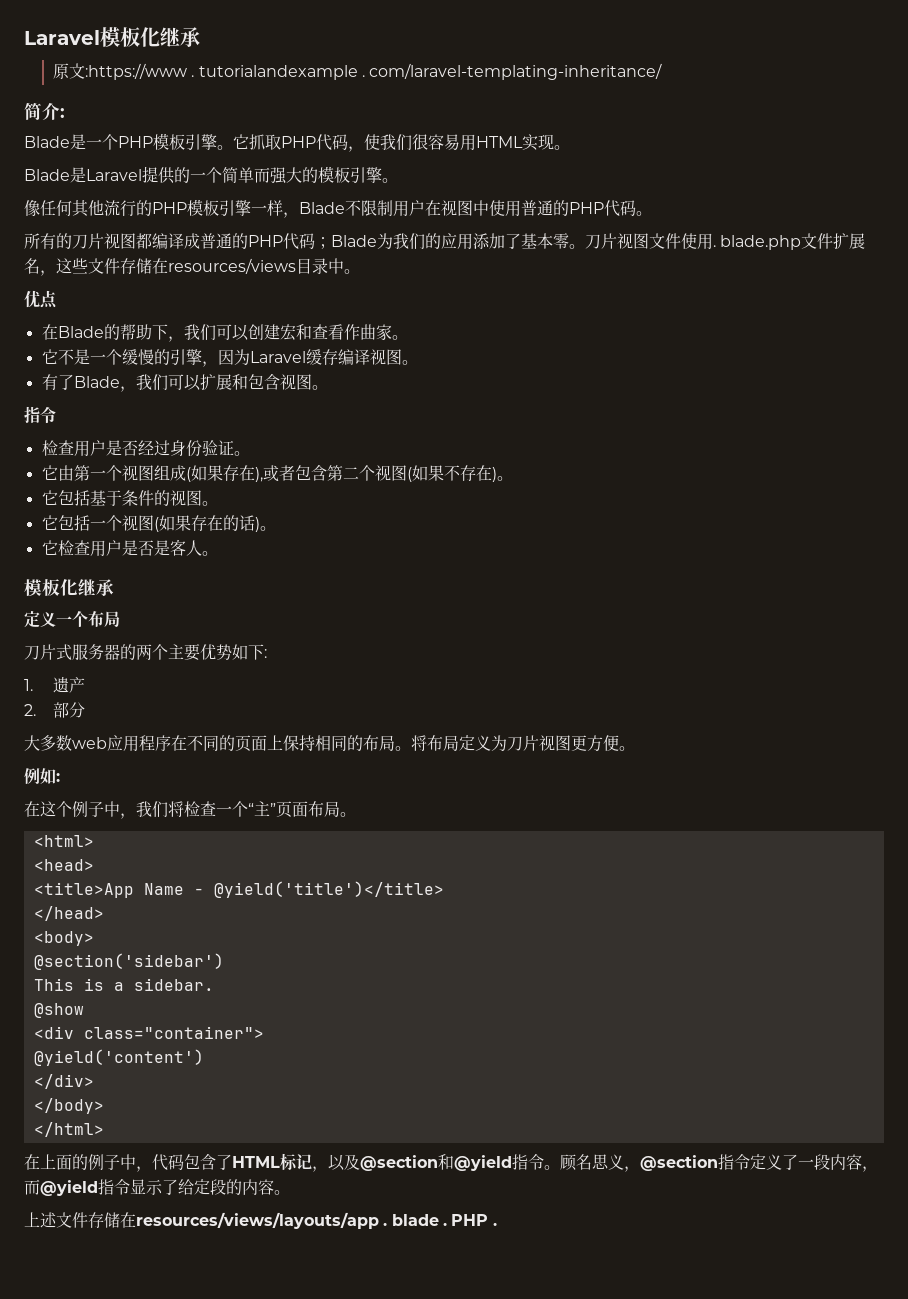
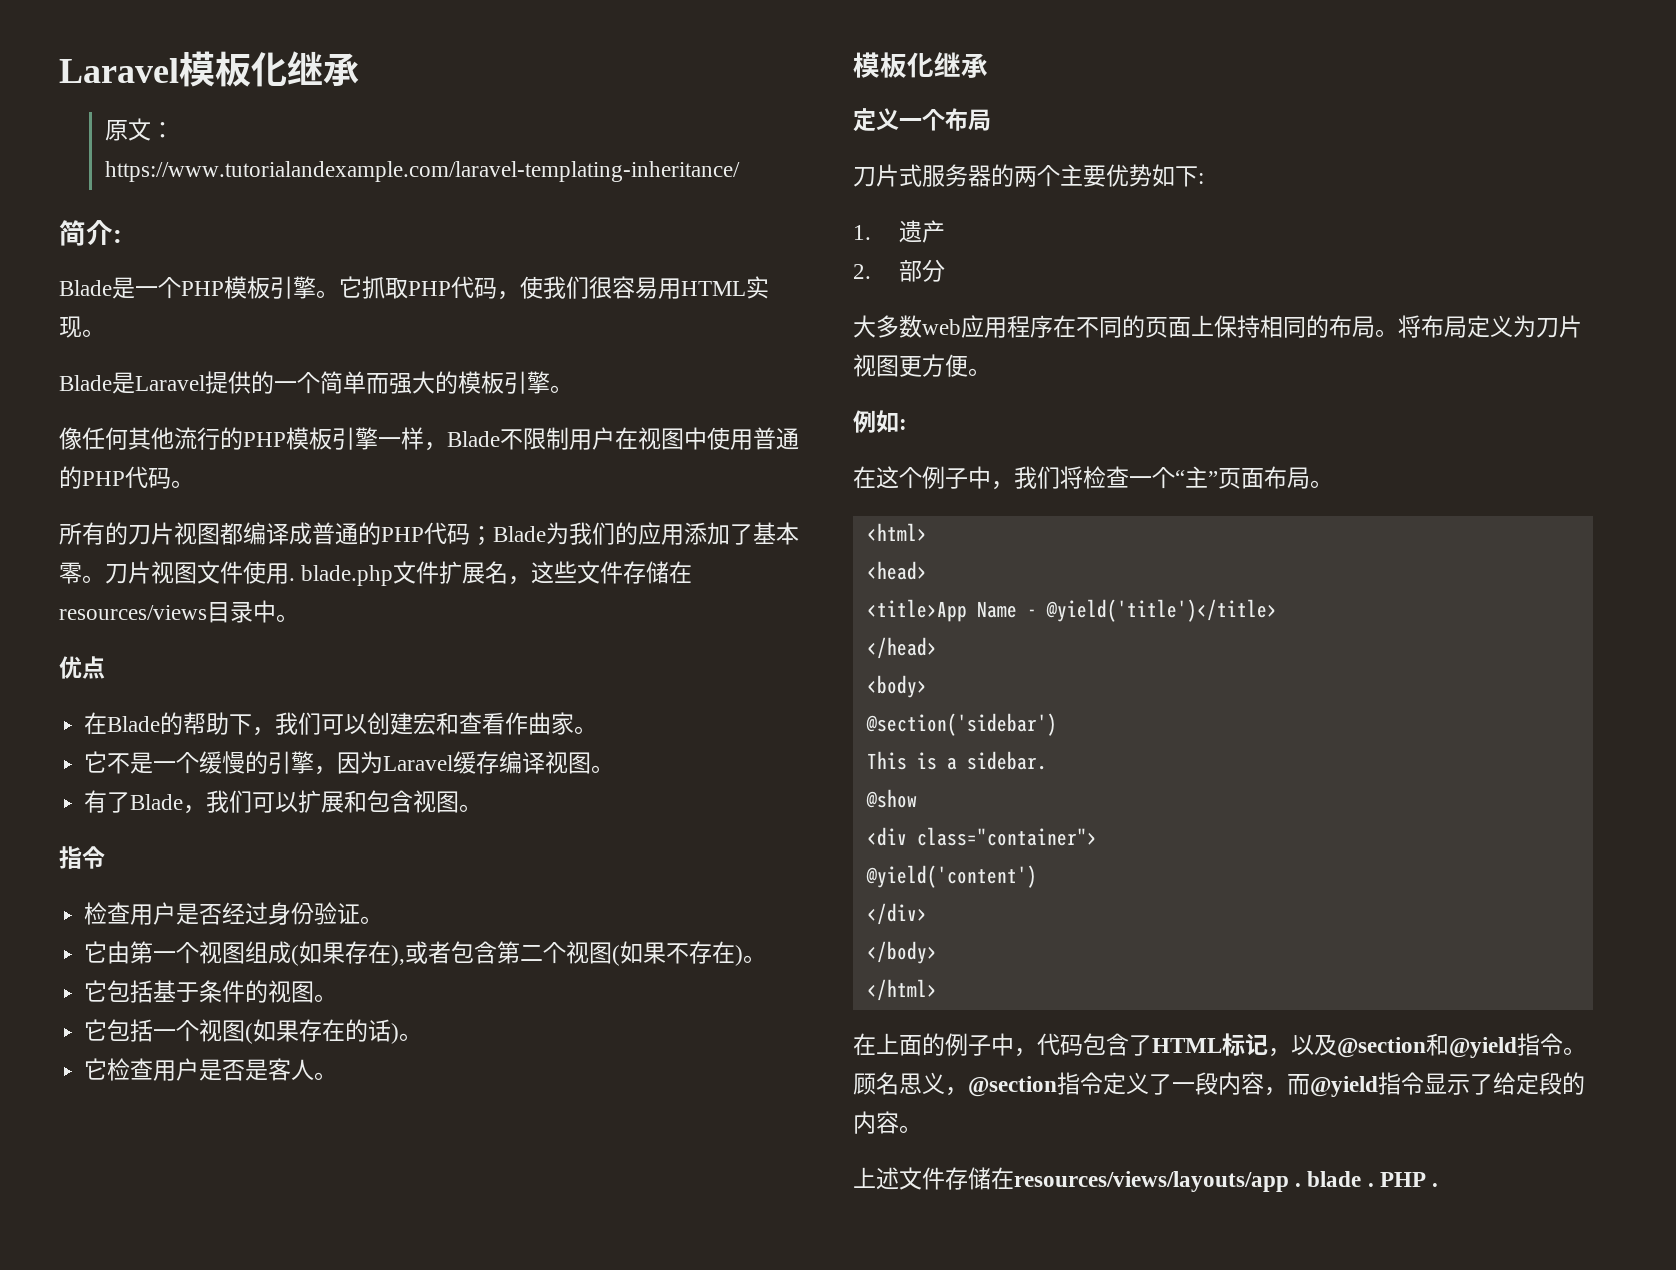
- 原文:https://www . tutorialandexample . com/laravel-templating-inheritance/
+ 原文：https://www.tutorialandexample.com/laravel-templating-inheritance/

